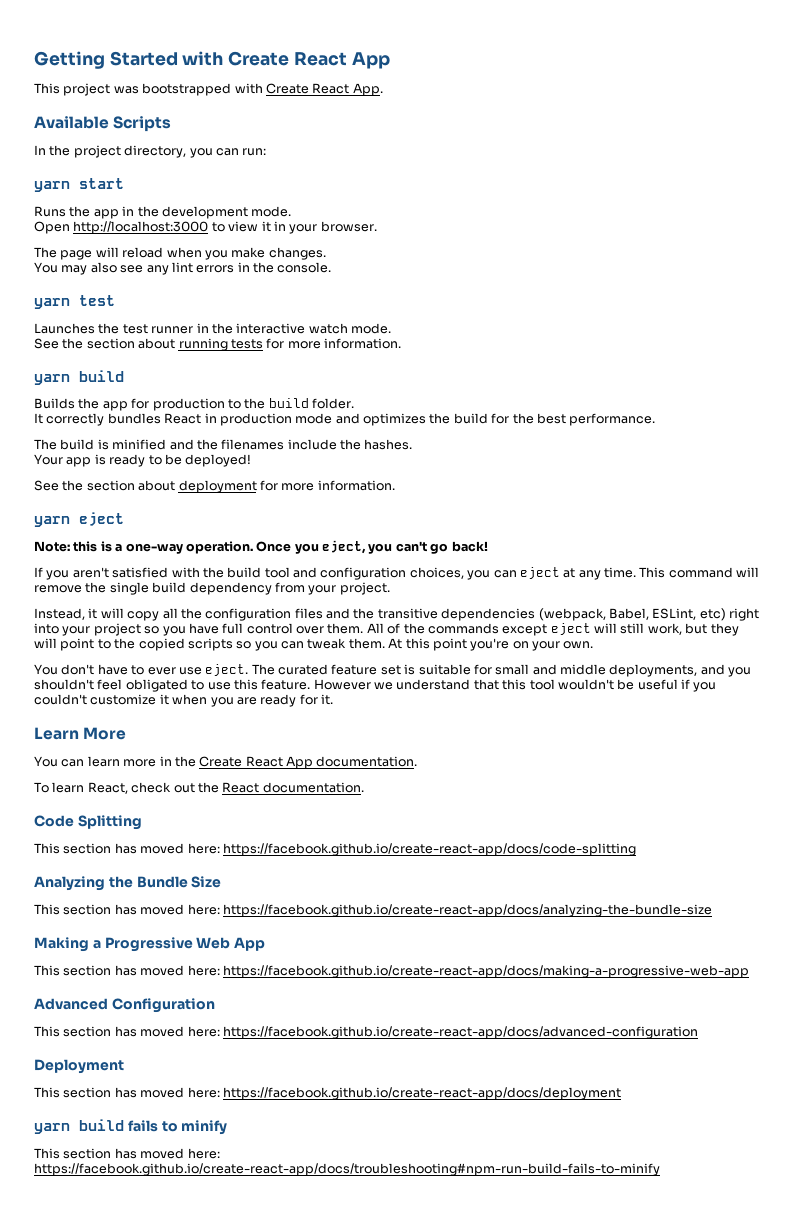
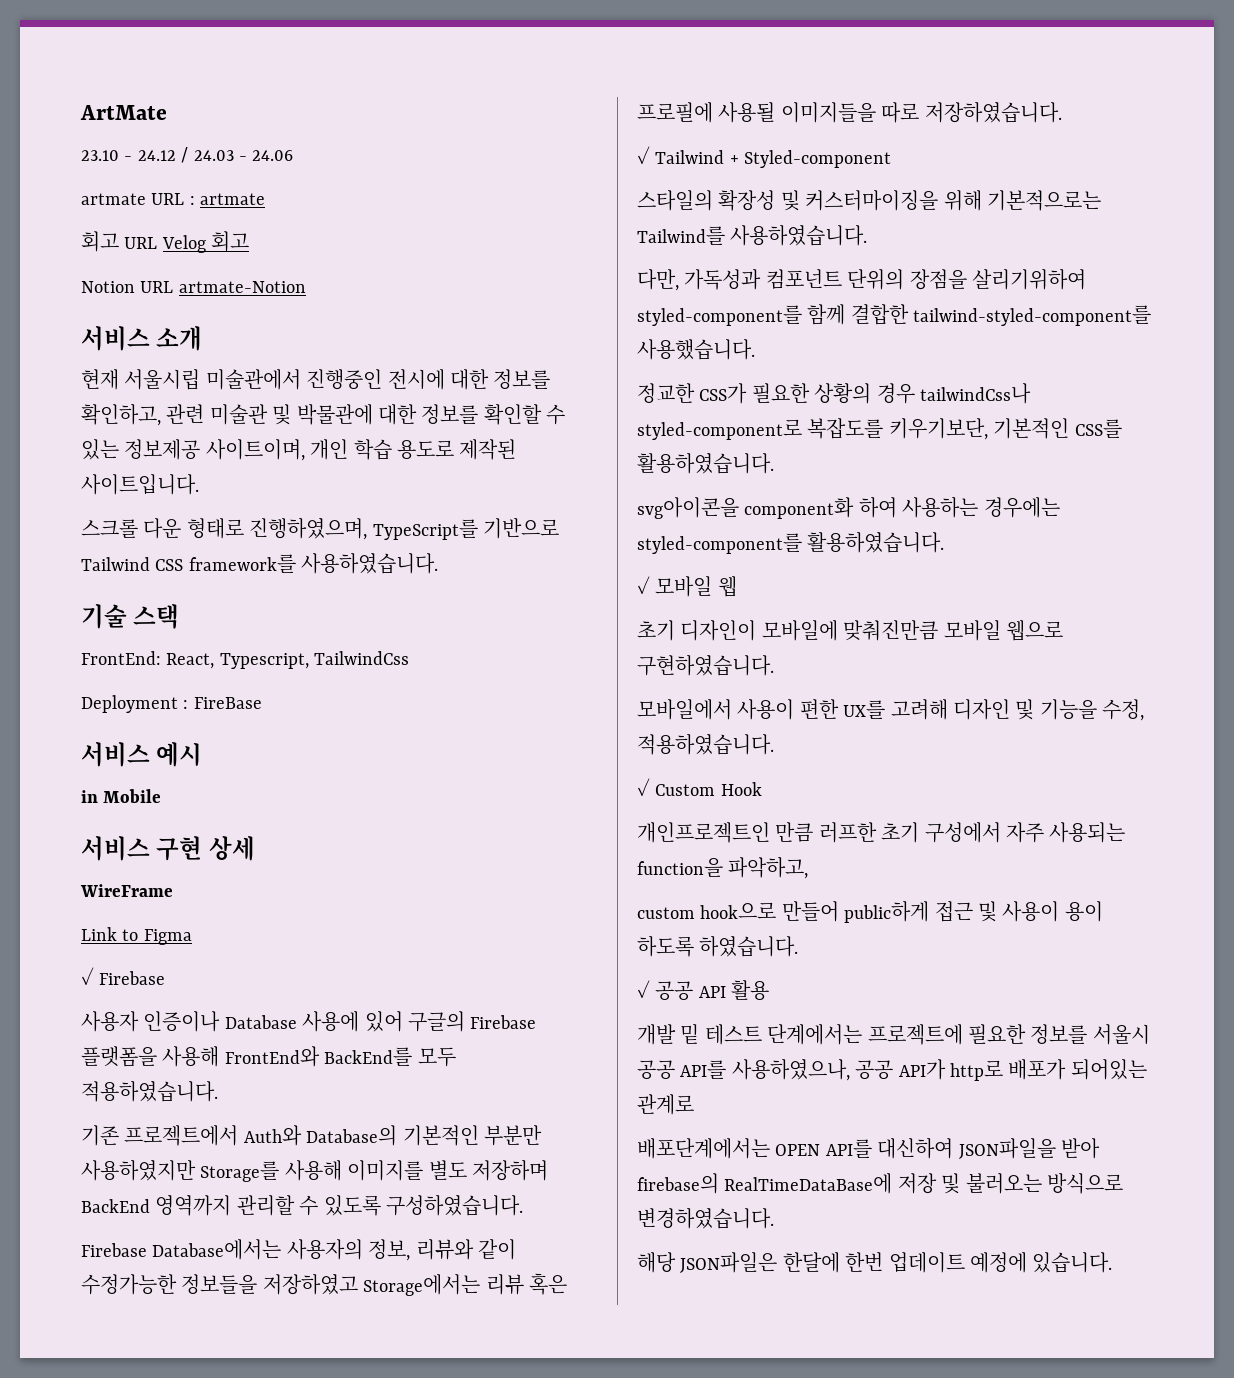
- Getting Started with Create React App
- This project was bootstrapped with Create React App.
- Available Scripts
- In the project directory, you can run:
- yarn start
- Runs the app in the development mode.
- Open http://localhost:3000 to view it in your browser.
- The page will reload when you make changes.
- You may also see any lint errors in the console.
- yarn test
- Launches the test runner in the interactive watch mode.
- See the section about running tests for more information.
- yarn build
- Builds the app for production to the build folder.
- It correctly bundles React in production mode and optimizes the build for the best performance.
- The build is minified and the filenames include the hashes.
- Your app is ready to be deployed!
- See the section about deployment for more information.
- yarn eject
- Note: this is a one-way operation. Once you eject, you can't go back!
- If you aren't satisfied with the build tool and configuration choices, you can eject at any time. This command will remove the single build dependency from your project.
- Instead, it will copy all the configuration files and the transitive dependencies (webpack, Babel, ESLint, etc) right into your project so you have full control over them. All of the commands except eject will still work, but they will point to the copied scripts so you can tweak them. At this point you're on your own.
- You don't have to ever use eject. The curated feature set is suitable for small and middle deployments, and you shouldn't feel obligated to use this feature. However we understand that this tool wouldn't be useful if you couldn't customize it when you are ready for it.
- Learn More
- You can learn more in the Create React App documentation.
- To learn React, check out the React documentation.
- Code Splitting
- This section has moved here: https://facebook.github.io/create-react-app/docs/code-splitting
- Analyzing the Bundle Size
- This section has moved here: https://facebook.github.io/create-react-app/docs/analyzing-the-bundle-size
- Making a Progressive Web App
- This section has moved here: https://facebook.github.io/create-react-app/docs/making-a-progressive-web-app
- Advanced Configuration
- This section has moved here: https://facebook.github.io/create-react-app/docs/advanced-configuration
- Deployment
- This section has moved here: https://facebook.github.io/create-react-app/docs/deployment
- yarn build fails to minify
- This section has moved here: https://facebook.github.io/create-react-app/docs/troubleshooting#npm-run-build-fails-to-minify
+ ArtMate
+ 23.10 - 24.12 / 24.03 - 24.06
+ artmate URL : artmate
+ 회고 URL Velog 회고
+ Notion URL artmate-Notion
+ 서비스 소개
+ 현재 서울시립 미술관에서 진행중인 전시에 대한 정보를 확인하고, 관련 미술관 및 박물관에 대한 정보를 확인할 수 있는 정보제공 사이트이며, 개인 학습 용도로 제작된 사이트입니다.
+ 스크롤 다운 형태로 진행하였으며, TypeScript를 기반으로 Tailwind CSS framework를 사용하였습니다.
+ 기술 스택
+ FrontEnd: React, Typescript, TailwindCss
+ Deployment : FireBase
+ 서비스 예시
+ in Mobile
+ 서비스 구현 상세
+ WireFrame
+ Link to Figma
+ ✓ Firebase
+ 사용자 인증이나 Database 사용에 있어 구글의 Firebase 플랫폼을 사용해 FrontEnd와 BackEnd를 모두 적용하였습니다.
+ 기존 프로젝트에서 Auth와 Database의 기본적인 부분만 사용하였지만 Storage를 사용해 이미지를 별도 저장하며 BackEnd 영역까지 관리할 수 있도록 구성하였습니다.
+ Firebase Database에서는 사용자의 정보, 리뷰와 같이 수정가능한 정보들을 저장하였고 Storage에서는 리뷰 혹은 프로필에 사용될 이미지들을 따로 저장하였습니다.
+ ✓ Tailwind + Styled-component
+ 스타일의 확장성 및 커스터마이징을 위해 기본적으로는 Tailwind를 사용하였습니다.
+ 다만, 가독성과 컴포넌트 단위의 장점을 살리기위하여 styled-component를 함께 결합한 tailwind-styled-component를 사용했습니다.
+ 정교한 CSS가 필요한 상황의 경우 tailwindCss나 styled-component로 복잡도를 키우기보단, 기본적인 CSS를 활용하였습니다.
+ svg아이콘을 component화 하여 사용하는 경우에는 styled-component를 활용하였습니다.
+ ✓ 모바일 웹
+ 초기 디자인이 모바일에 맞춰진만큼 모바일 웹으로 구현하였습니다.
+ 모바일에서 사용이 편한 UX를 고려해 디자인 및 기능을 수정, 적용하였습니다.
+ ✓ Custom Hook
+ 개인프로젝트인 만큼 러프한 초기 구성에서 자주 사용되는 function을 파악하고,
+ custom hook으로 만들어 public하게 접근 및 사용이 용이 하도록 하였습니다.
+ ✓ 공공 API 활용
+ 개발 밑 테스트 단계에서는 프로젝트에 필요한 정보를 서울시 공공 API를 사용하였으나, 공공 API가 http로 배포가 되어있는 관계로
+ 배포단계에서는 OPEN API를 대신하여 JSON파일을 받아 firebase의 RealTimeDataBase에 저장 및 불러오는 방식으로 변경하였습니다.
+ 해당 JSON파일은 한달에 한번 업데이트 예정에 있습니다.

